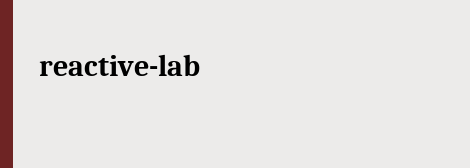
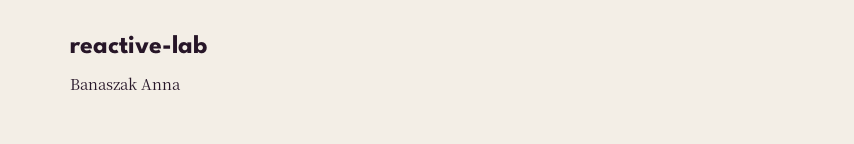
+ Banaszak Anna

